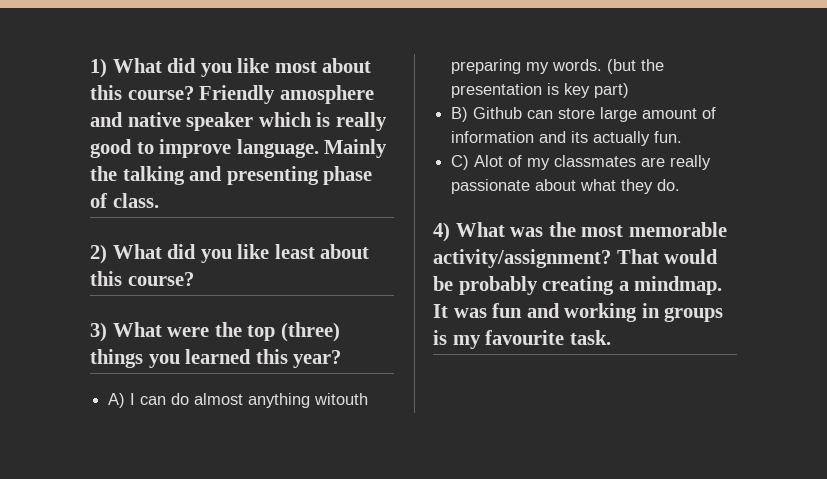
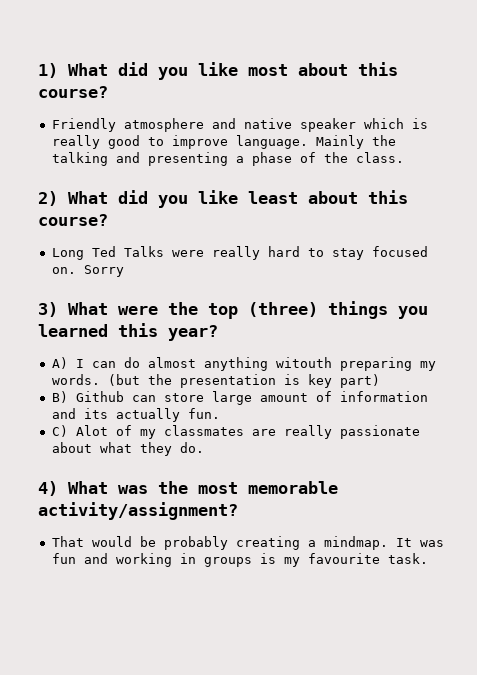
- 1) What did you like most about this course? Friendly amosphere and native speaker which is really good to improve language.
+ 1) What did you like most about this course?
+ Friendly atmosphere and native speaker which is really good to improve language.
- Mainly the talking and presenting phase of class.
+ Mainly the talking and presenting a phase of the class.
+ Long Ted Talks were really hard to stay focused on. Sorry
- 4) What was the most memorable activity/assignment? That would be probably creating a mindmap.
+ 4) What was the most memorable activity/assignment?
+ That would be probably creating a mindmap.

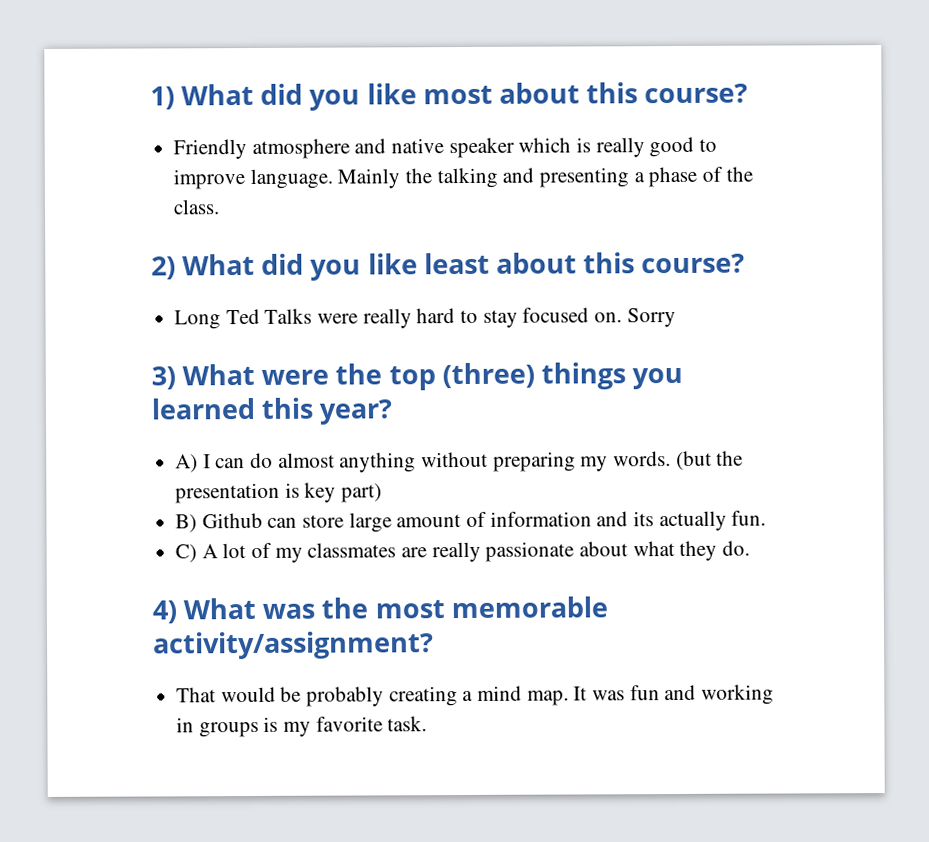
- A) I can do almost anything witouth preparing my words.
+ A) I can do almost anything without preparing my words.
- C) Alot of my classmates are really passionate about what they do.
+ C) A lot of my classmates are really passionate about what they do.
- That would be probably creating a mindmap.
+ That would be probably creating a mind map.
- It was fun and working in groups is my favourite task.
+ It was fun and working in groups is my favorite task.

